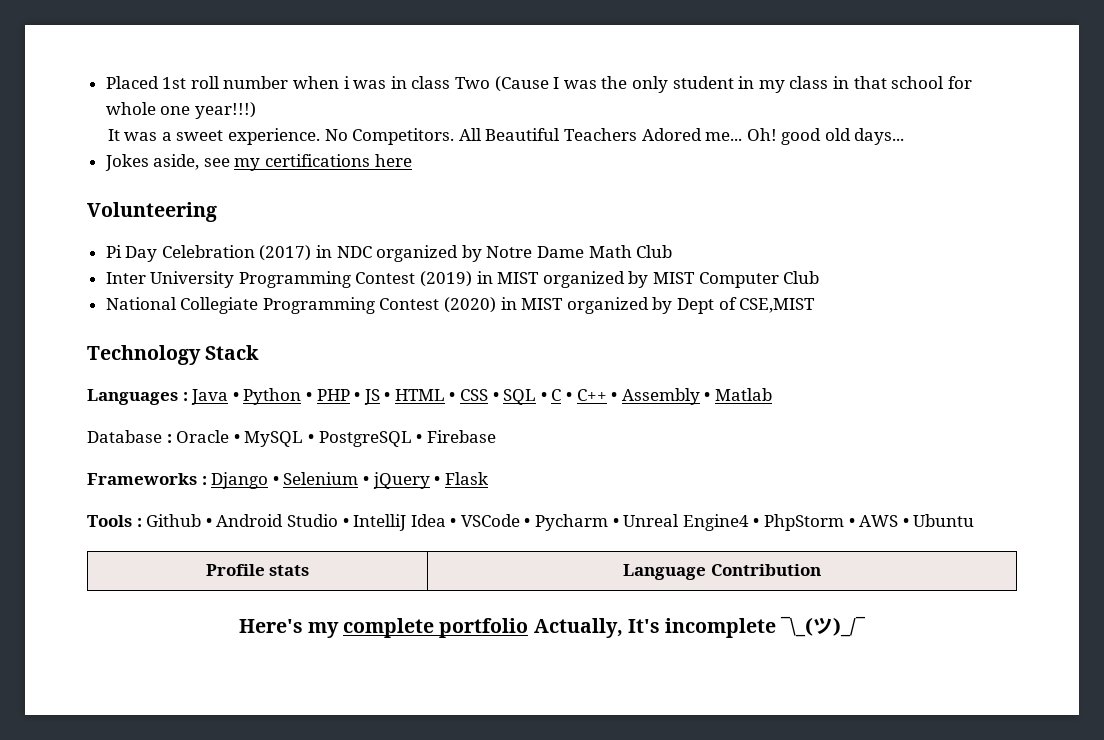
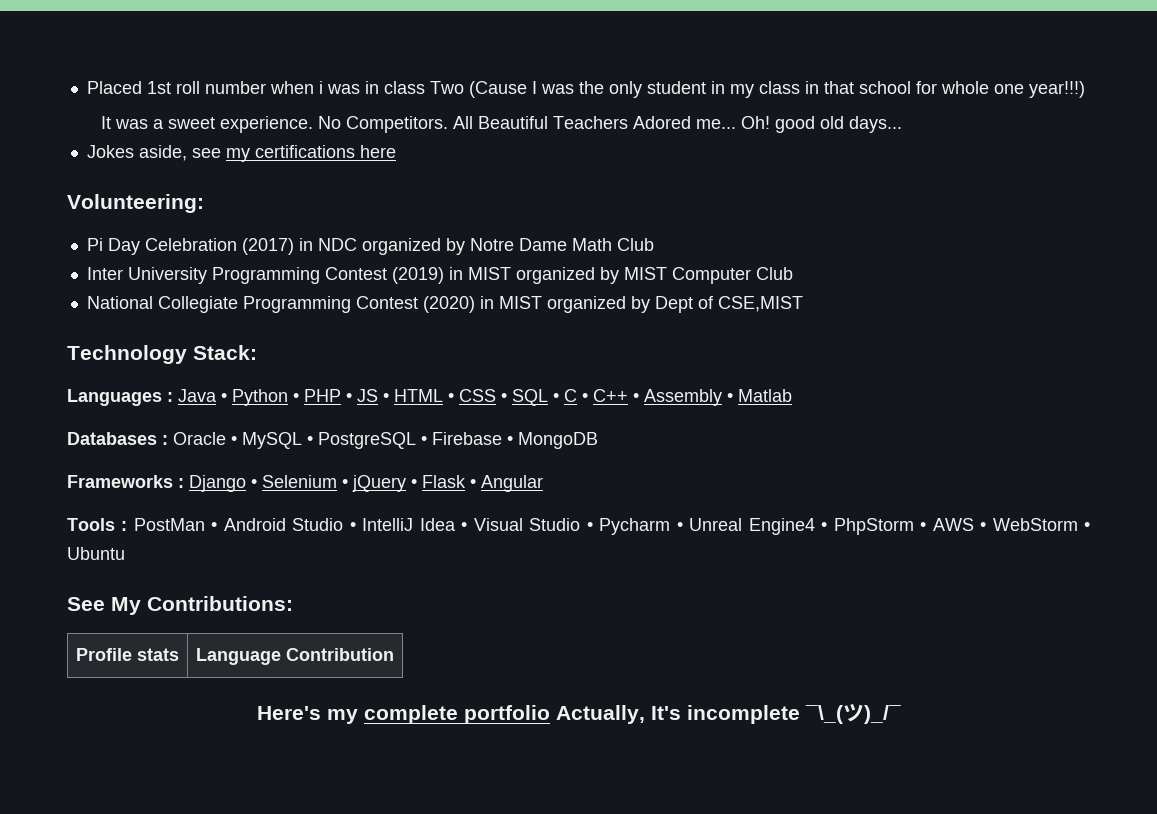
- Volunteering
+ Volunteering:
- Technology Stack
+ Technology Stack:
- Database : Oracle • MySQL • PostgreSQL • Firebase
+ Databases : Oracle • MySQL • PostgreSQL • Firebase • MongoDB
- Frameworks : Django • Selenium • jQuery • Flask
+ Frameworks : Django • Selenium • jQuery • Flask • Angular
- Tools : Github • Android Studio • IntelliJ Idea • VSCode • Pycharm • Unreal Engine4 • PhpStorm • AWS • Ubuntu
+ Tools : PostMan • Android Studio • IntelliJ Idea • Visual Studio • Pycharm • Unreal Engine4 • PhpStorm • AWS • WebStorm • Ubuntu
+ See My Contributions:

